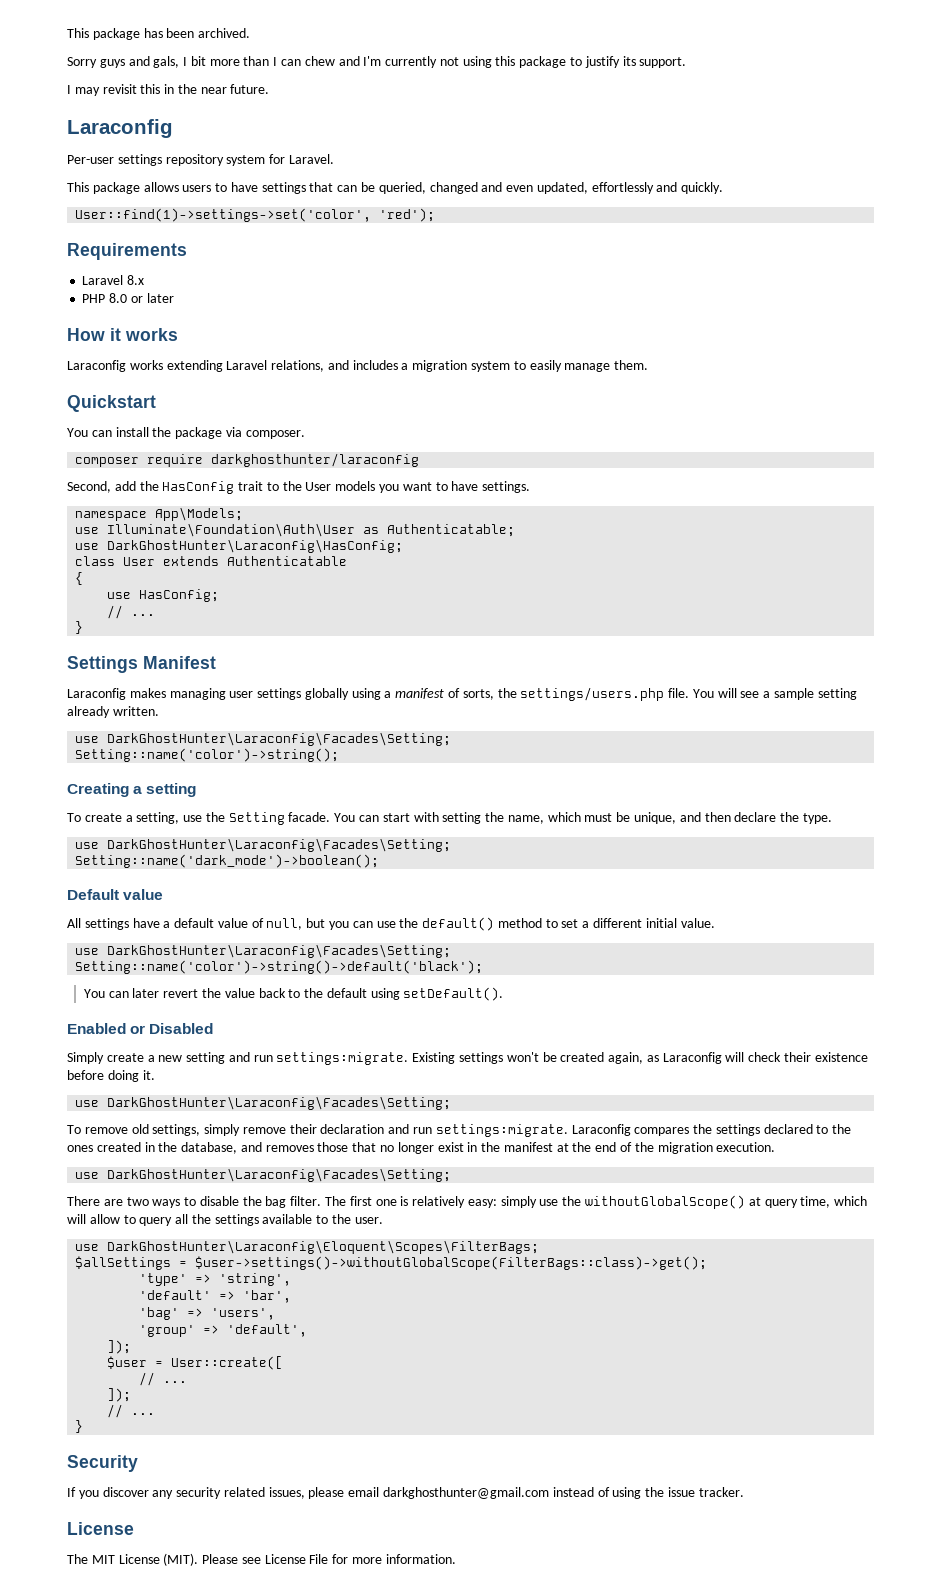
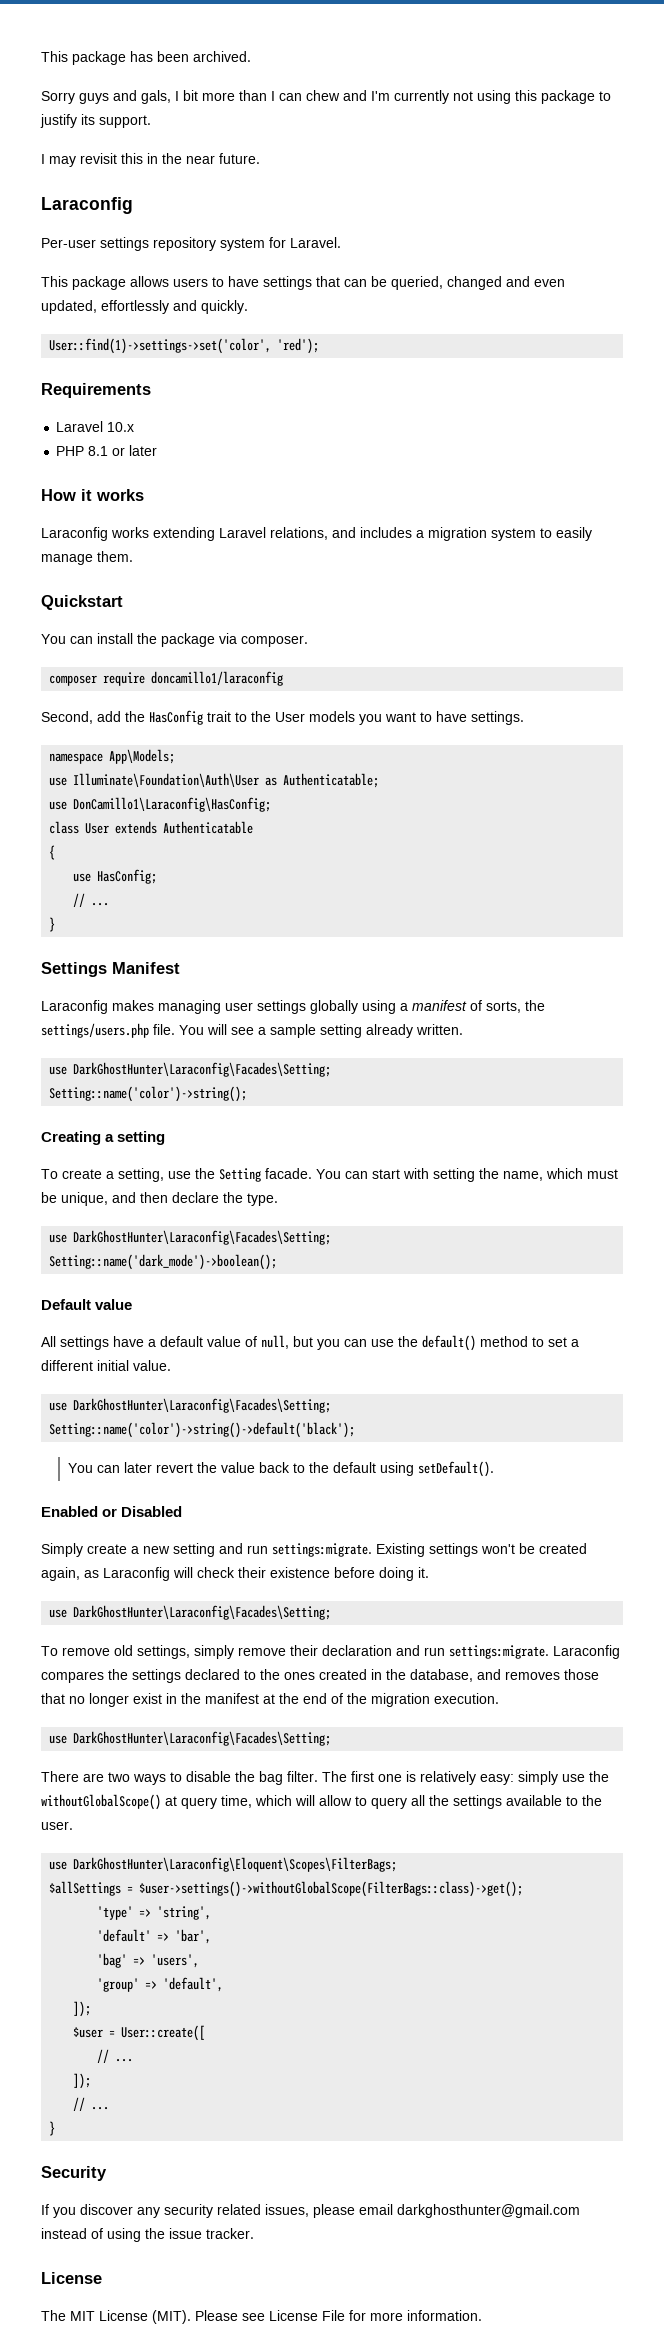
- Laravel 8.x
+ Laravel 10.x
- PHP 8.0 or later
+ PHP 8.1 or later
- composer require darkghosthunter/laraconfig
+ composer require doncamillo1/laraconfig
- use DarkGhostHunter\Laraconfig\HasConfig;
+ use DonCamillo1\Laraconfig\HasConfig;

